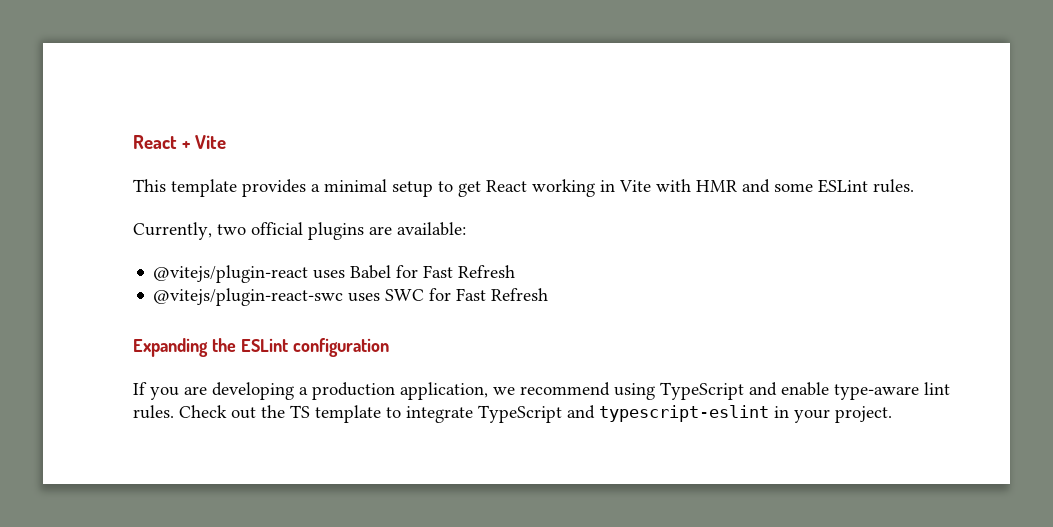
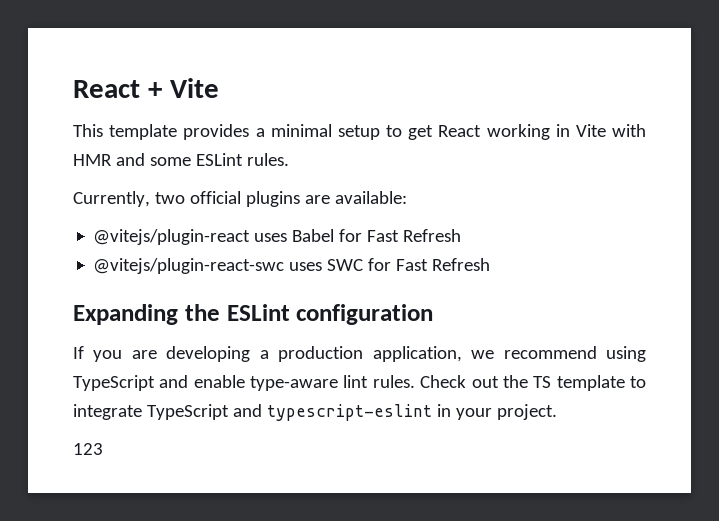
+ 123

